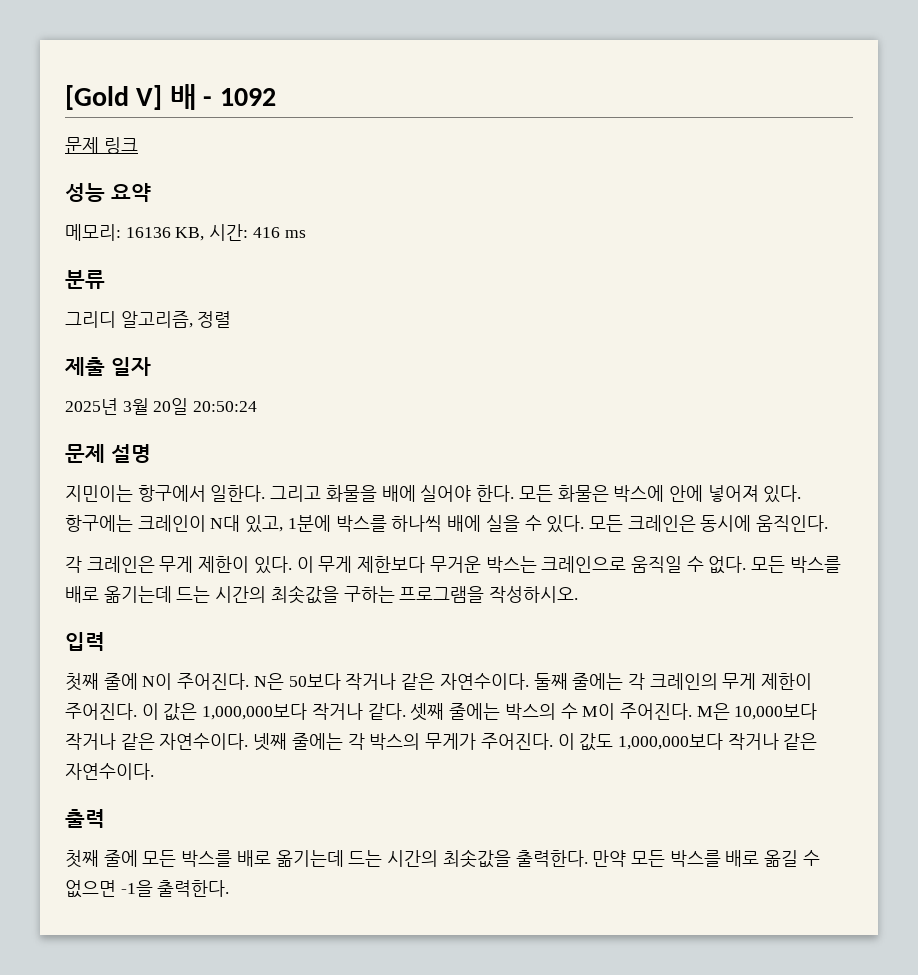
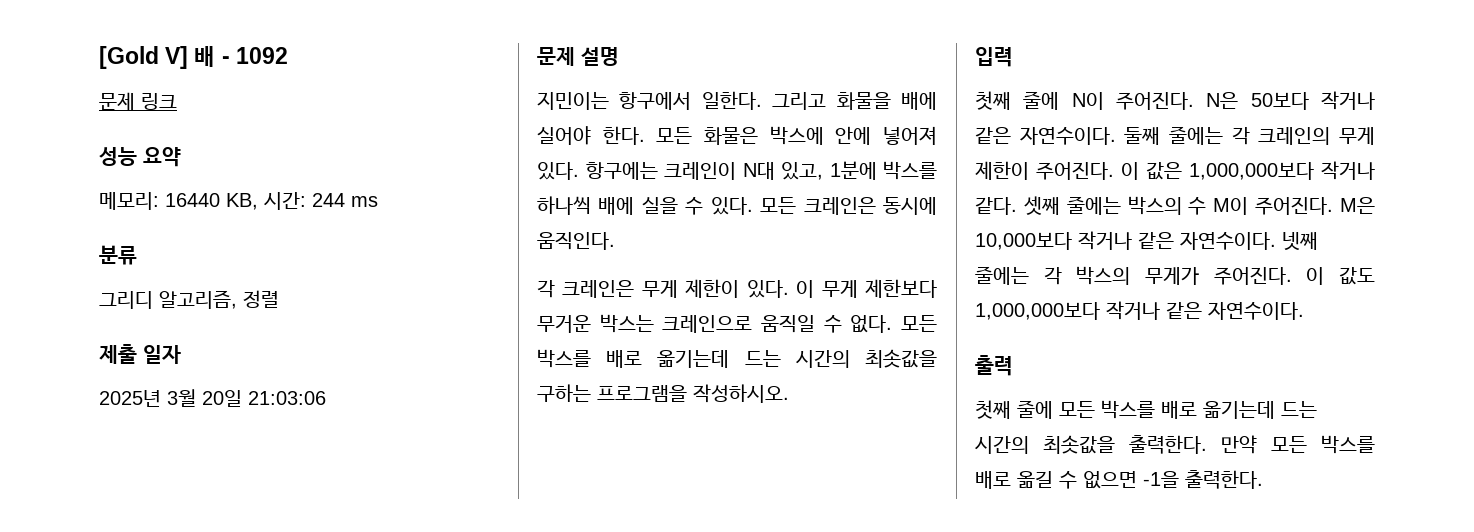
- 메모리: 16136 KB, 시간: 416 ms
+ 메모리: 16440 KB, 시간: 244 ms
- 2025년 3월 20일 20:50:24
+ 2025년 3월 20일 21:03:06

